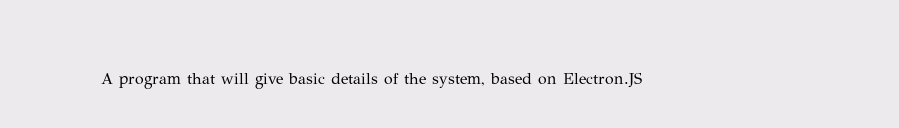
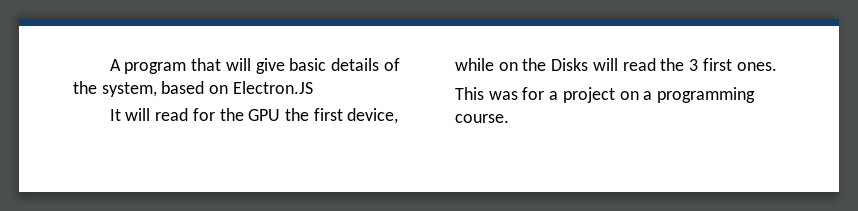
+ It will read for the GPU the first device, while on the Disks will read the 3 first ones.
+ This was for a project on a programming course.

